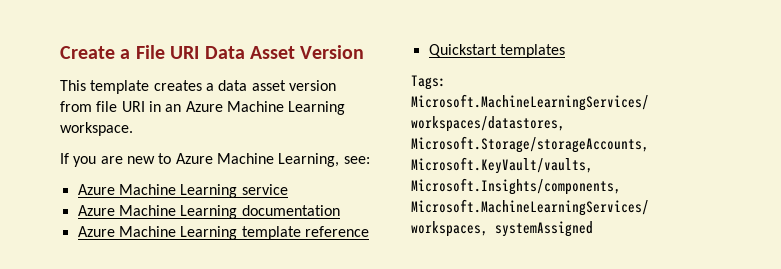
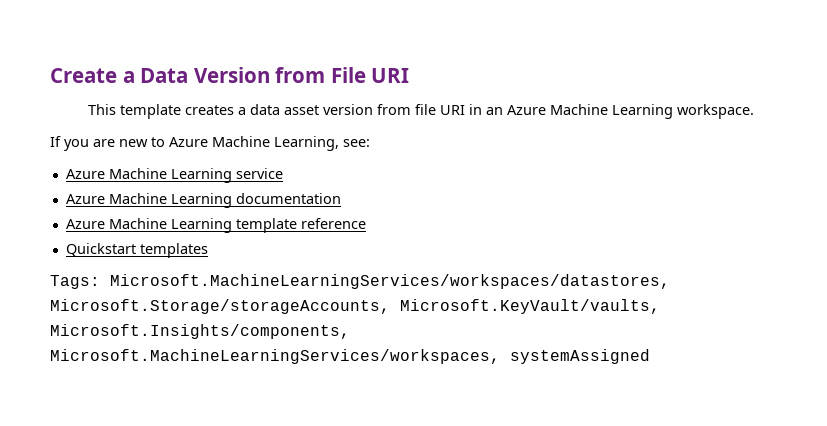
- Create a File URI Data Asset Version
+ Create a Data Version from File URI

